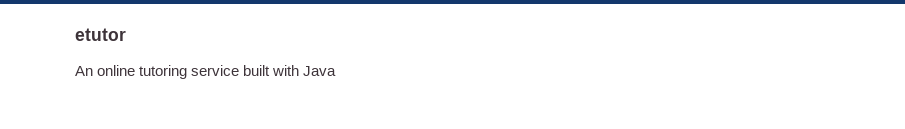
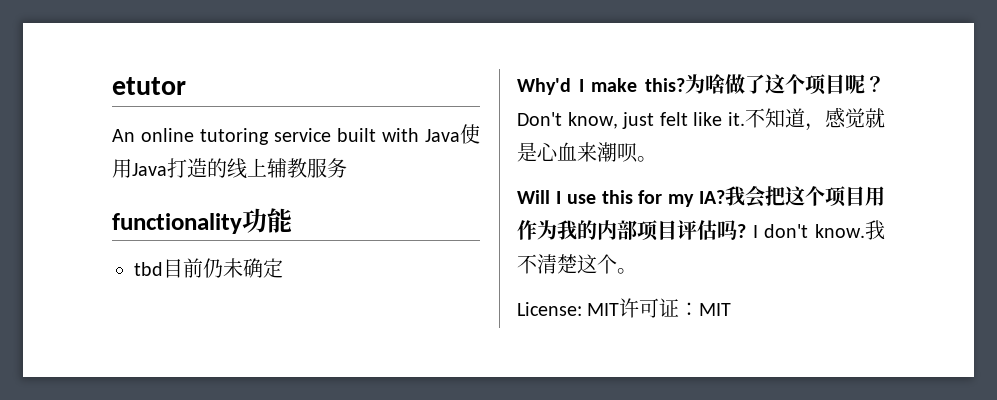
- An online tutoring service built with Java
+ An online tutoring service built with Java使用Java打造的线上辅教服务
+ functionality功能
+ tbd目前仍未确定
+ Why'd I make this?为啥做了这个项目呢？Don't know, just felt like it.不知道，感觉就是心血来潮呗。
+ Will I use this for my IA?我会把这个项目用作为我的内部项目评估吗? I don't know.我不清楚这个。
+ License: MIT许可证：MIT

